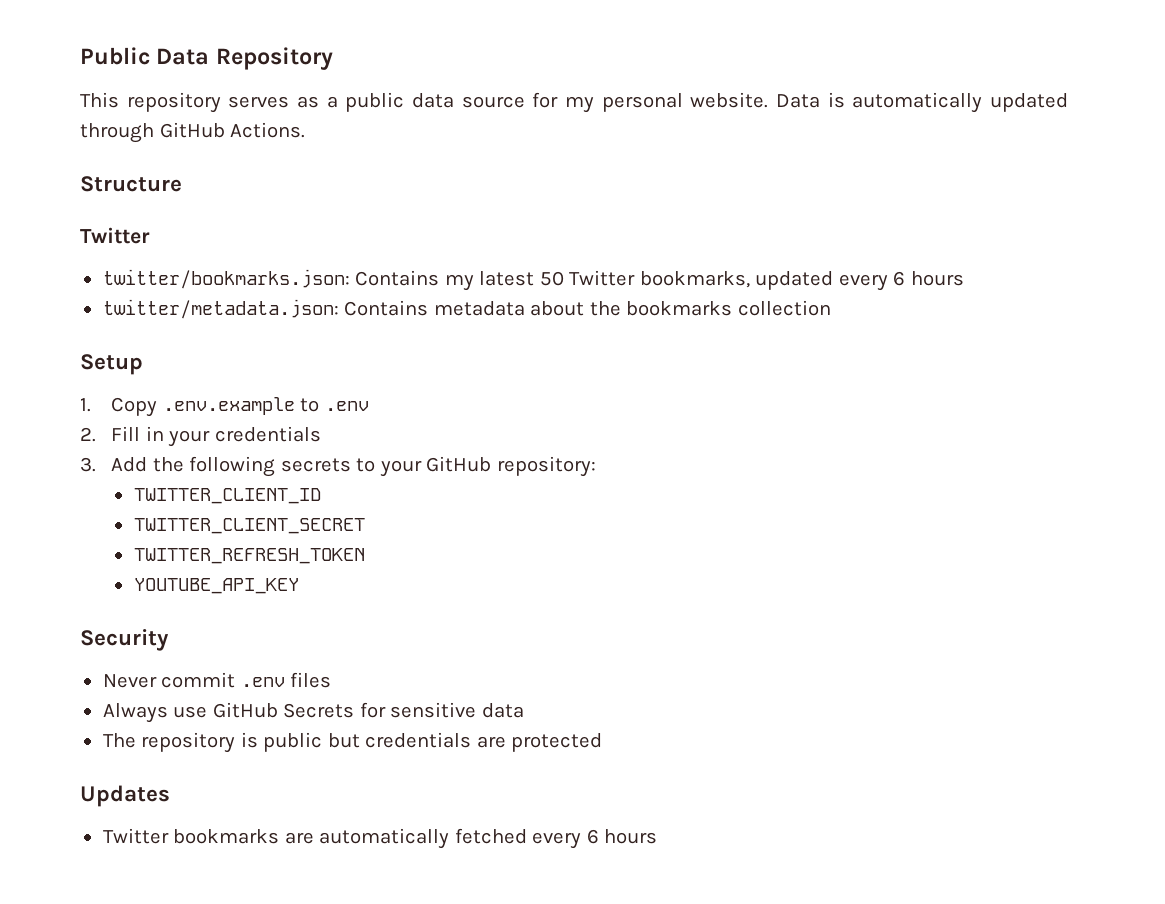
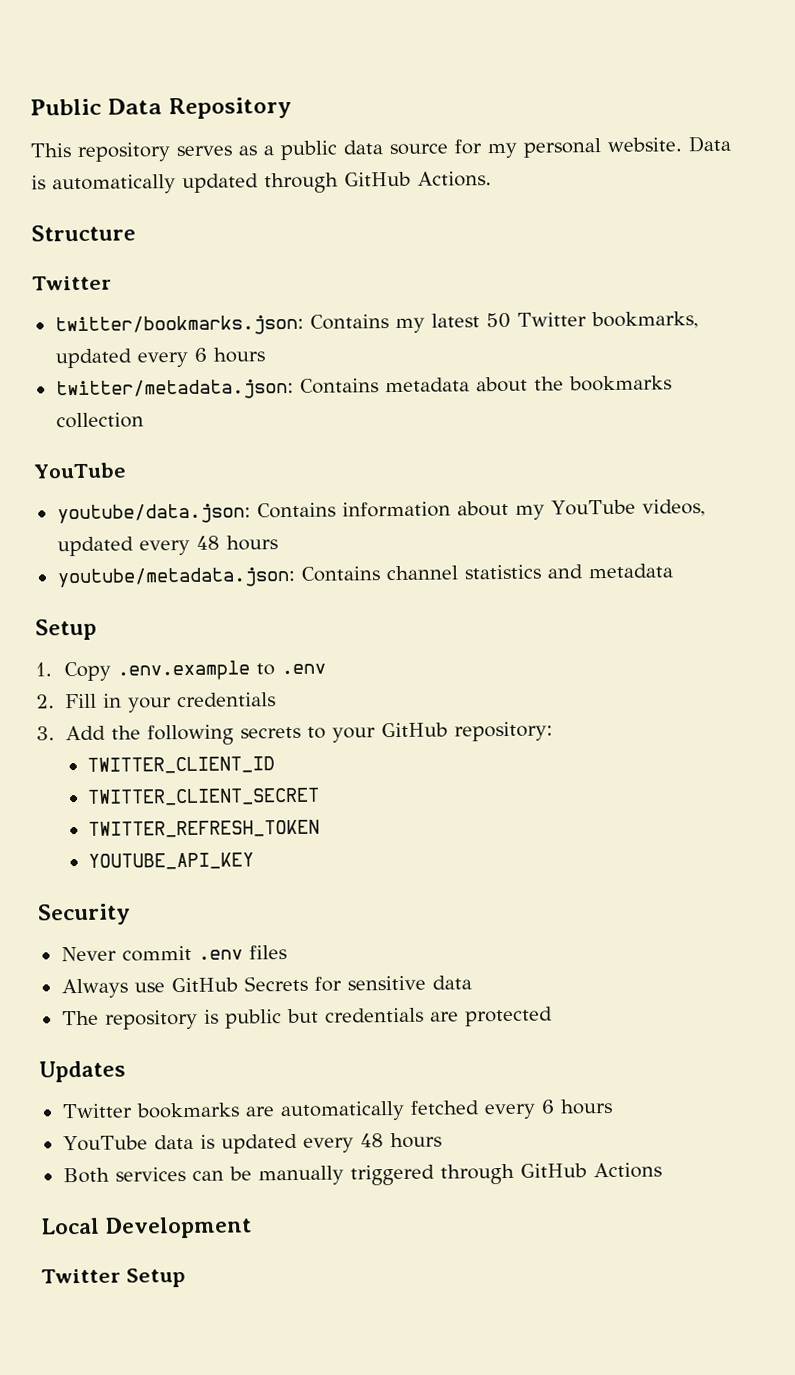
  twitter/metadata.json: Contains metadata about the bookmarks collection
+ YouTube
+ youtube/data.json: Contains information about my YouTube videos, updated every 48 hours
+ youtube/metadata.json: Contains channel statistics and metadata
+ YouTube data is updated every 48 hours
+ Both services can be manually triggered through GitHub Actions
+ Local Development
+ Twitter Setup

